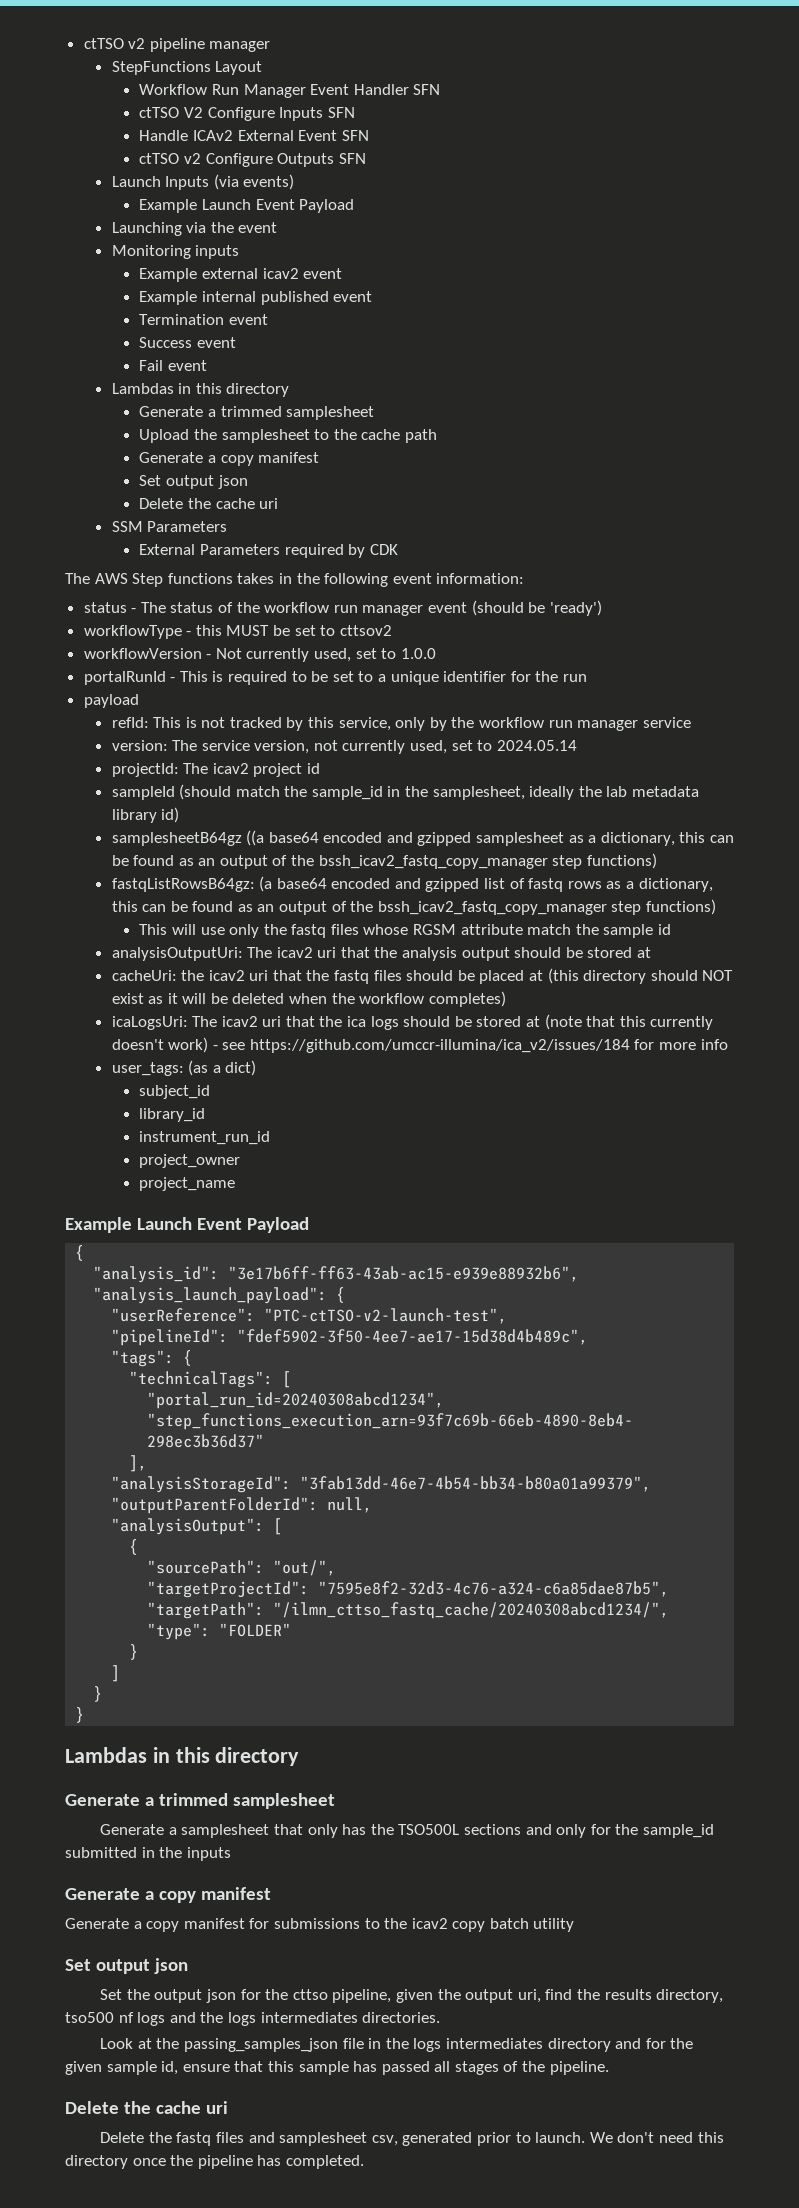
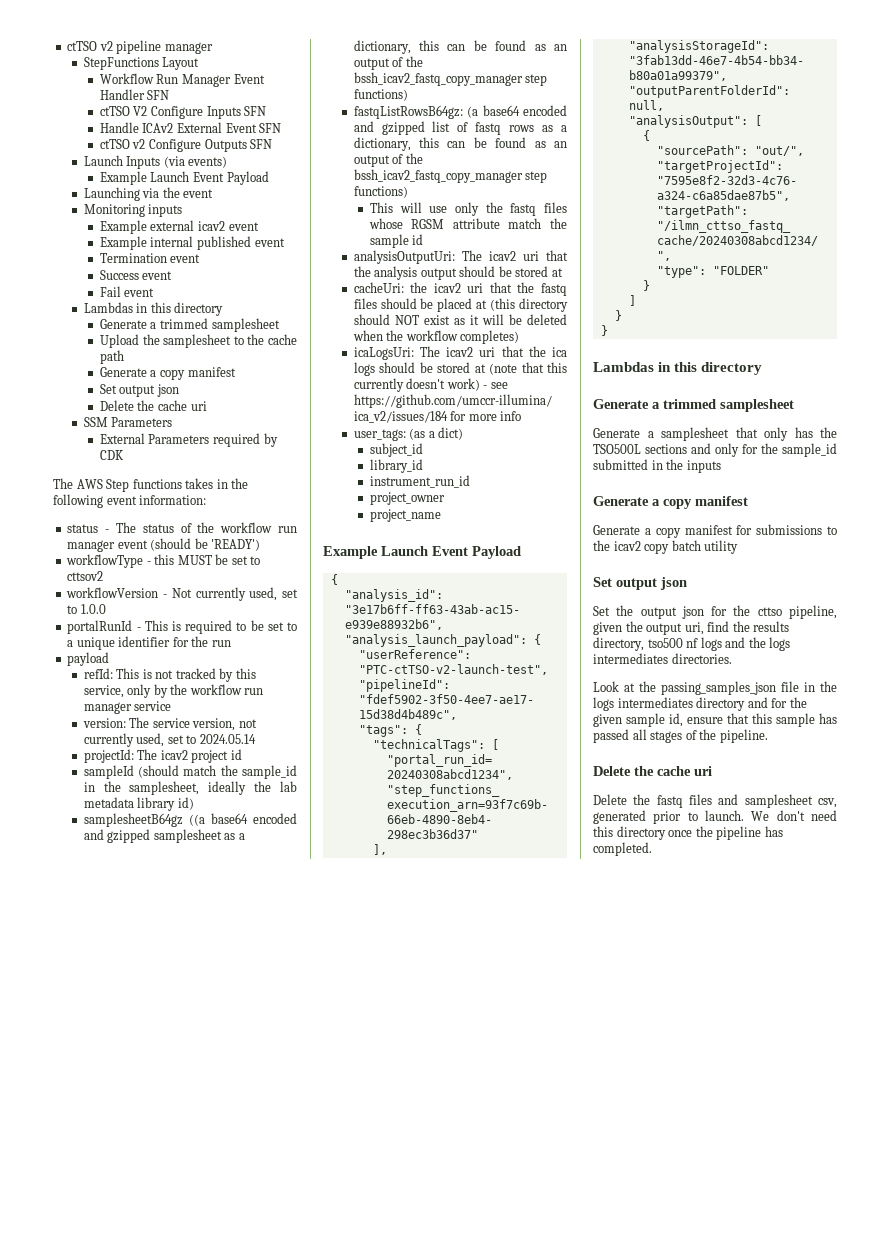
- status - The status of the workflow run manager event (should be 'ready')
+ status - The status of the workflow run manager event (should be 'READY')

